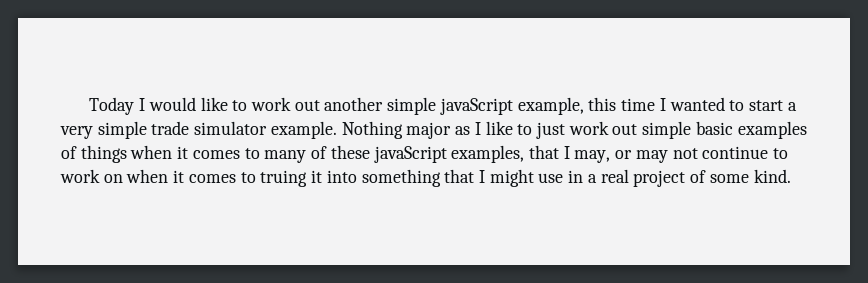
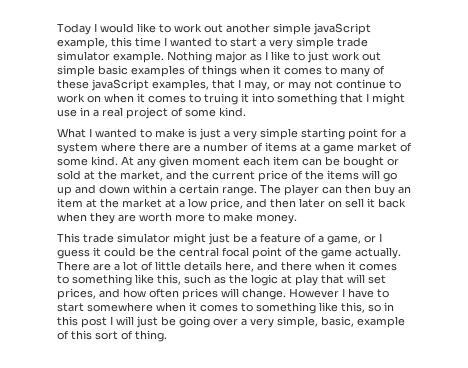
+ What I wanted to make is just a very simple starting point for a system where there are a number of items at a game market of some kind. At any given moment each item can be bought or sold at the market, and the current price of the items will go up and down within a certain range. The player can then buy an item at the market at a low price, and then later on sell it back when they are worth more to make money.
+ This trade simulator might just be a feature of a game, or I guess it could be the central focal point of the game actually. There are a lot of little details here, and there when it comes to something like this, such as the logic at play that will set prices, and how often prices will change. However I have to start somewhere when it comes to something like this, so in this post I will just be going over a very simple, basic, example of this sort of thing.

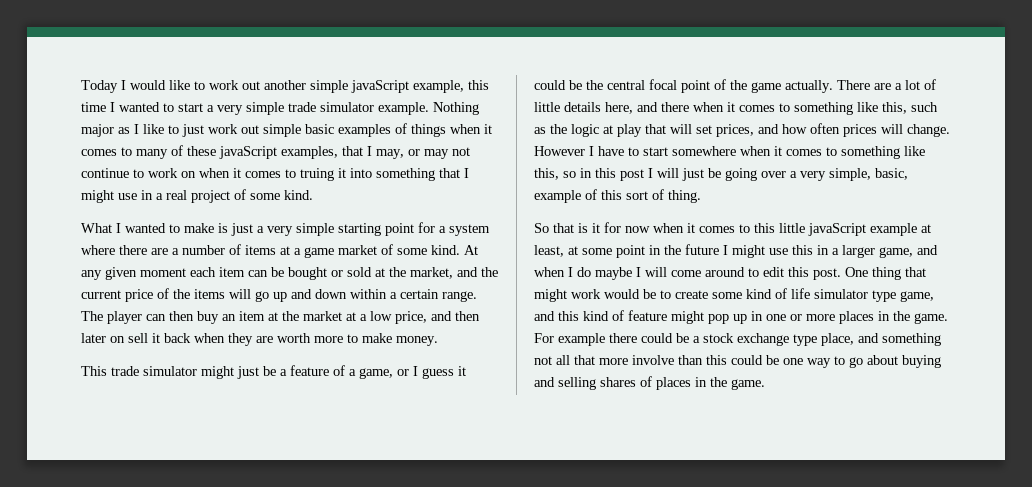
+ So that is it for now when it comes to this little javaScript example at least, at some point in the future I might use this in a larger game, and when I do maybe I will come around to edit this post. One thing that might work would be to create some kind of life simulator type game, and this kind of feature might pop up in one or more places in the game. For example there could be a stock exchange type place, and something not all that more involve than this could be one way to go about buying and selling shares of places in the game.

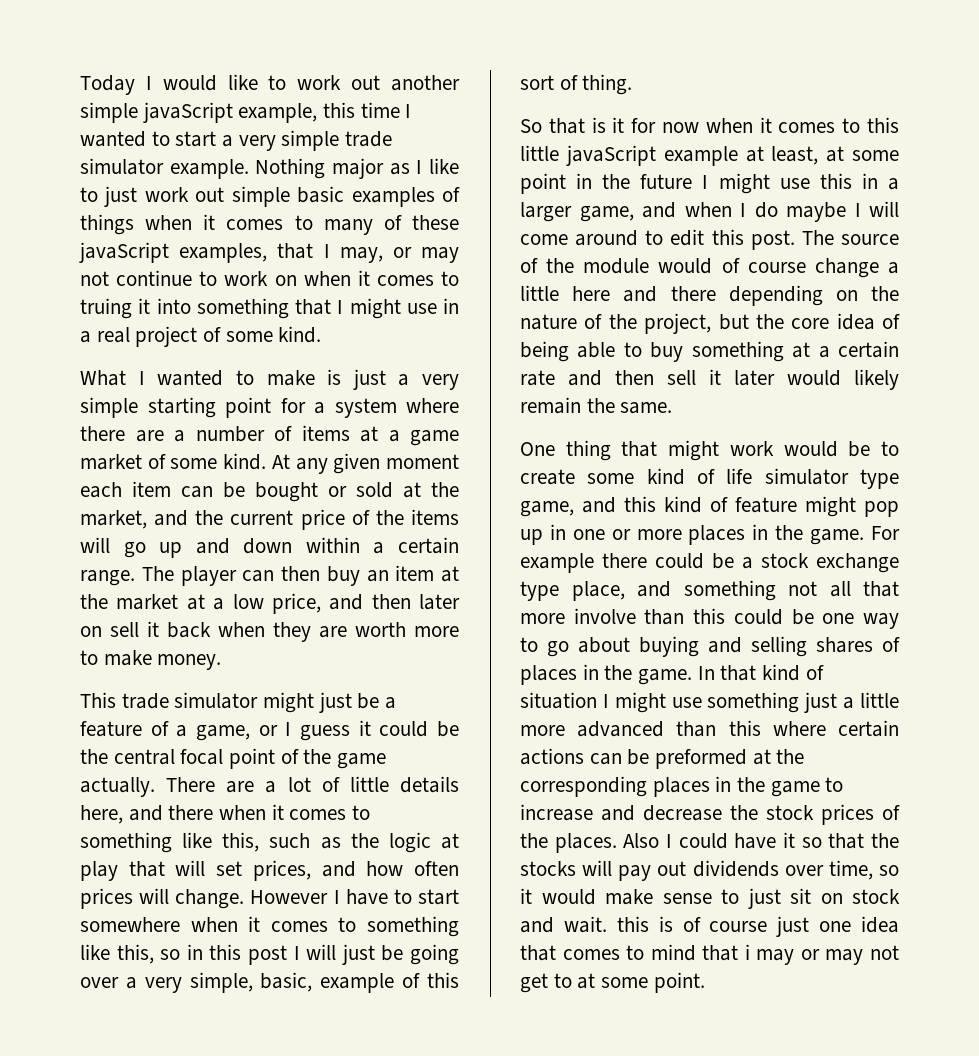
- So that is it for now when it comes to this little javaScript example at least, at some point in the future I might use this in a larger game, and when I do maybe I will come around to edit this post. One thing that might work would be to create some kind of life simulator type game, and this kind of feature might pop up in one or more places in the game.
+ So that is it for now when it comes to this little javaScript example at least, at some point in the future I might use this in a larger game, and when I do maybe I will come around to edit this post. The source of the module would of course change a little here and there depending on the nature of the project, but the core idea of being able to buy something at a certain rate and then sell it later would likely remain the same.
+ One thing that might work would be to create some kind of life simulator type game, and this kind of feature might pop up in one or more places in the game.
+ In that kind of situation I might use something just a little more advanced than this where certain actions can be preformed at the corresponding places in the game to increase and decrease the stock prices of the places. Also I could have it so that the stocks will pay out dividends over time, so it would make sense to just sit on stock and wait. this is of course just one idea that comes to mind that i may or may not get to at some point.

